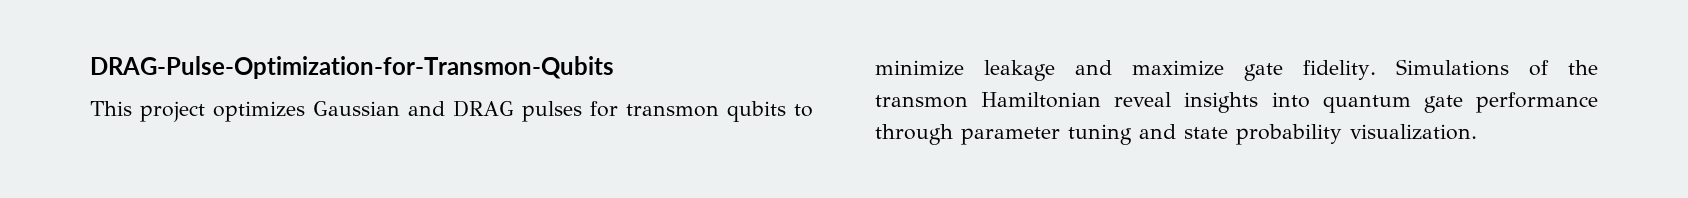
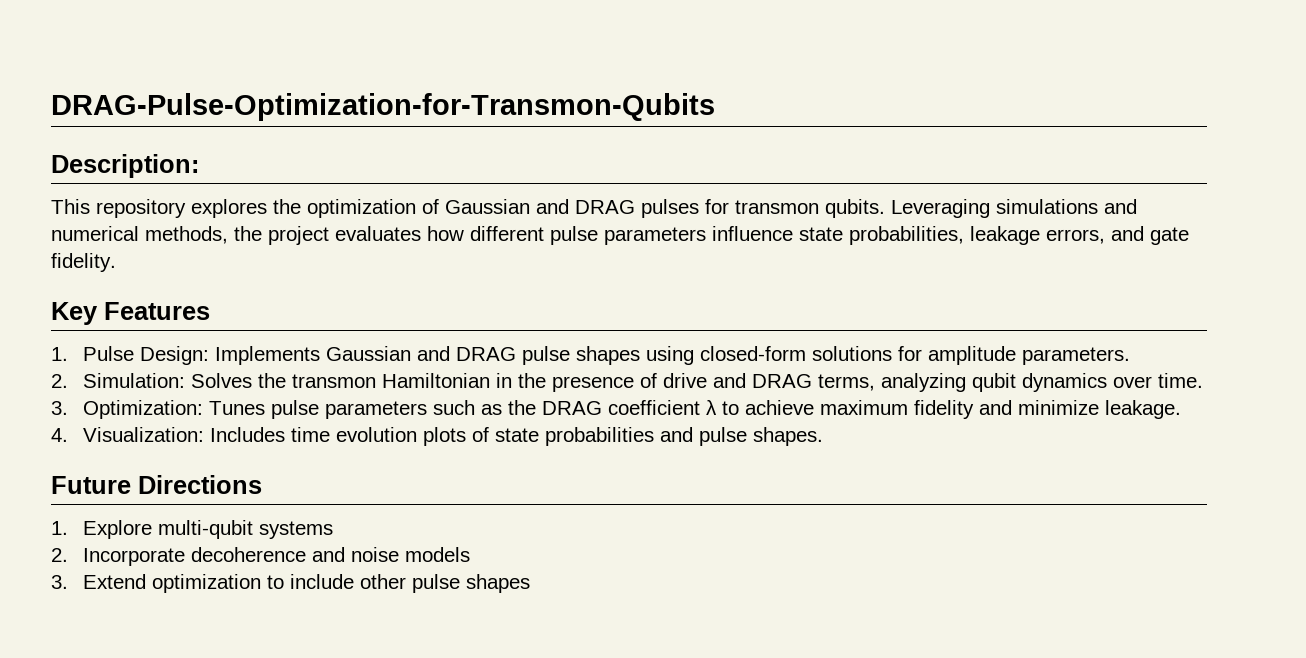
+ Description:
- This project optimizes Gaussian and DRAG pulses for transmon qubits to minimize leakage and maximize gate fidelity. Simulations of the transmon Hamiltonian reveal insights into quantum gate performance through parameter tuning and state probability visualization.
+ This repository explores the optimization of Gaussian and DRAG pulses for transmon qubits. Leveraging simulations and numerical methods, the project evaluates how different pulse parameters influence state probabilities, leakage errors, and gate fidelity.
+ Key Features
+ 1. Pulse Design: Implements Gaussian and DRAG pulse shapes using closed-form solutions for amplitude parameters.
+ 2. Simulation: Solves the transmon Hamiltonian in the presence of drive and DRAG terms, analyzing qubit dynamics over time.
+ 3. Optimization: Tunes pulse parameters such as the DRAG coefficient λ to achieve maximum fidelity and minimize leakage.
+ 4. Visualization: Includes time evolution plots of state probabilities and pulse shapes.
+ Future Directions
+ 1. Explore multi-qubit systems
+ 2. Incorporate decoherence and noise models
+ 3. Extend optimization to include other pulse shapes

